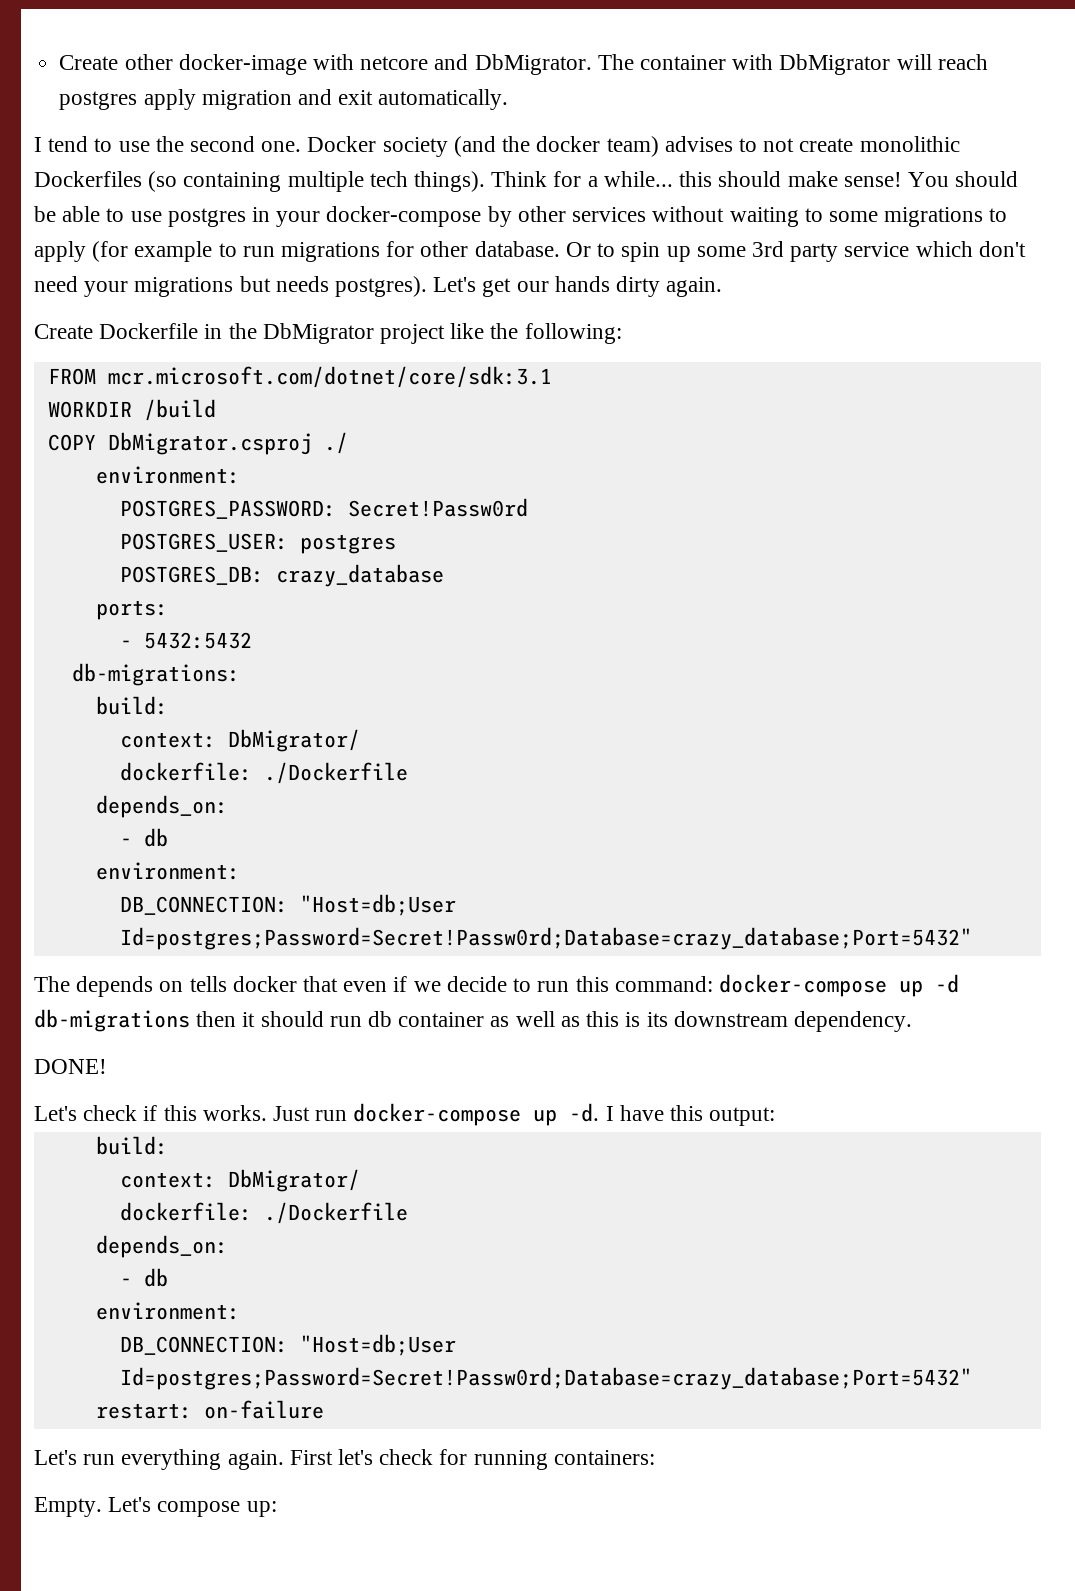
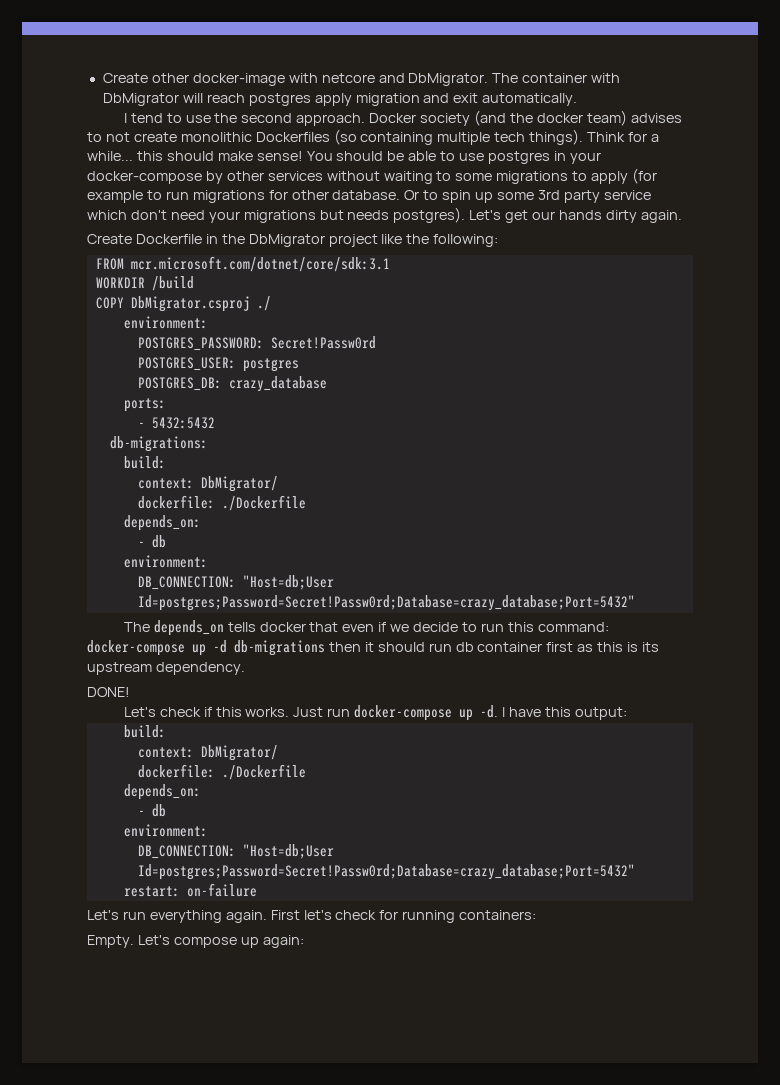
- I tend to use the second one.
+ I tend to use the second approach.
- The depends on tells docker that even if we decide to run this command: docker-compose up -d db-migrations then it should run db container as well as this is its downstream dependency.
+ The depends_on tells docker that even if we decide to run this command: docker-compose up -d db-migrations then it should run db container first as this is its upstream dependency.
- Let's compose up:
+ Let's compose up again:

